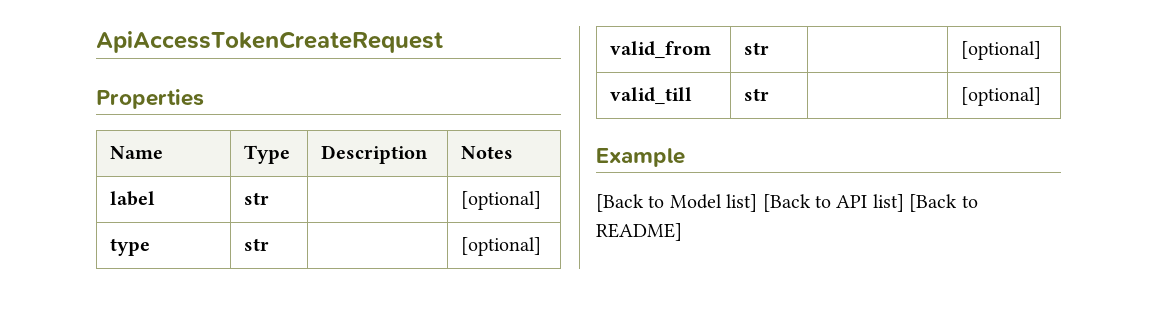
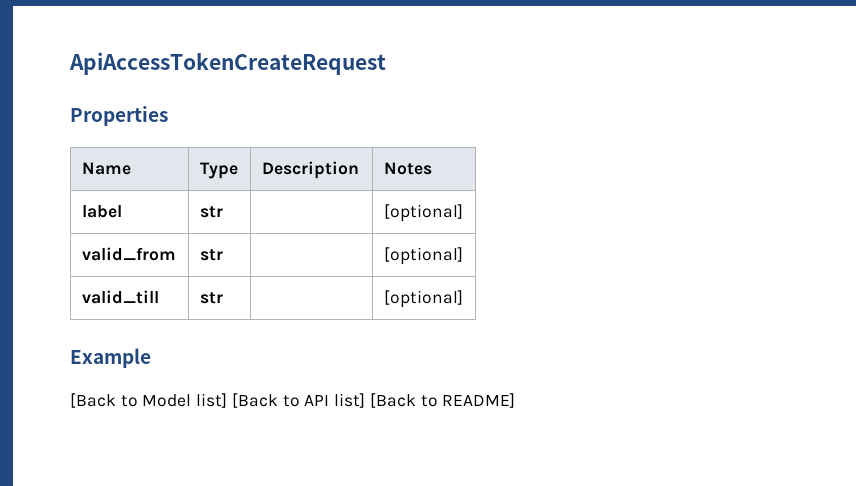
- type | str | | [optional]

